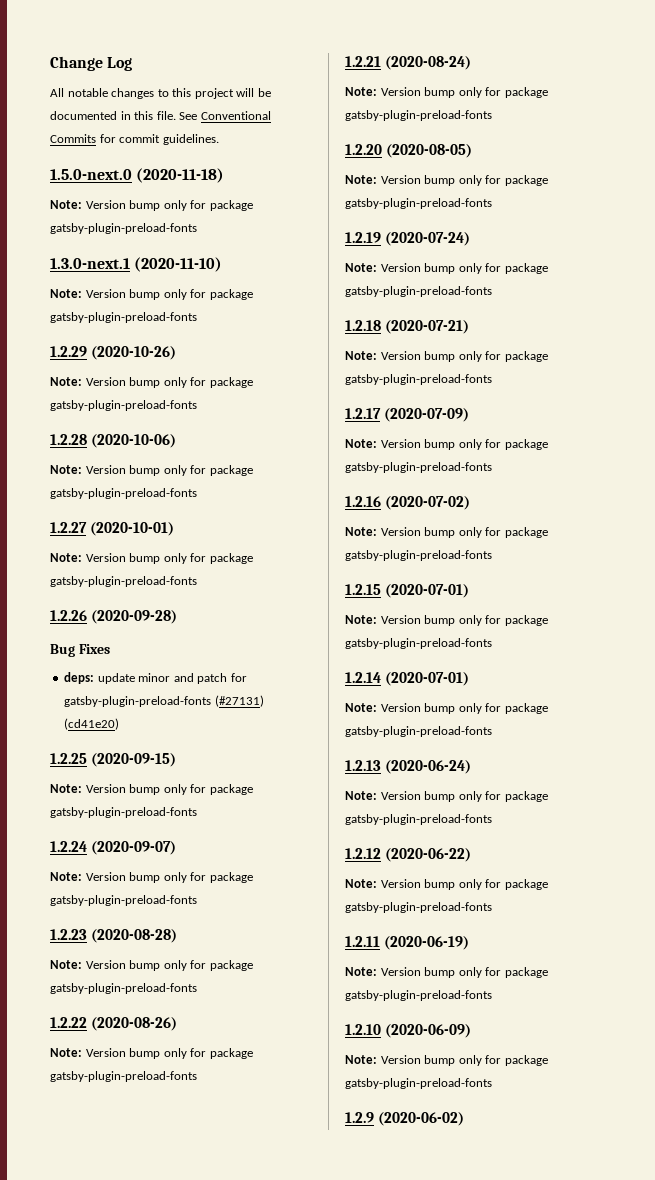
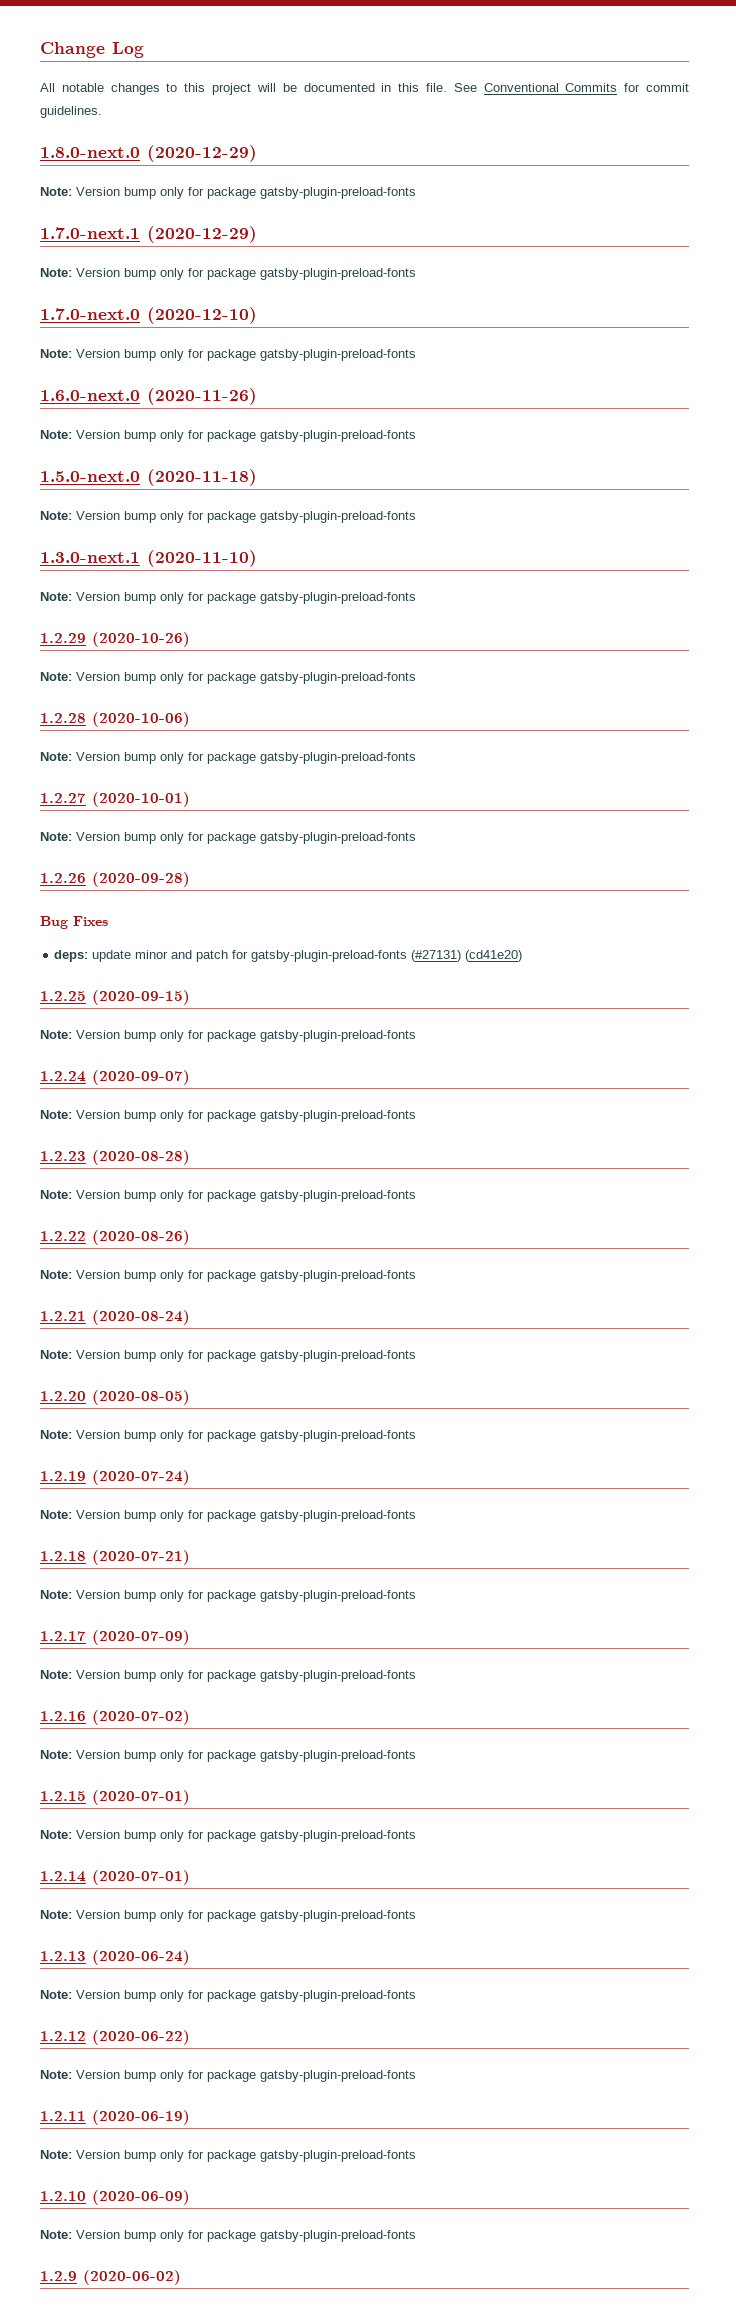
+ 1.8.0-next.0 (2020-12-29)
+ Note: Version bump only for package gatsby-plugin-preload-fonts
+ 1.7.0-next.1 (2020-12-29)
+ Note: Version bump only for package gatsby-plugin-preload-fonts
+ 1.7.0-next.0 (2020-12-10)
+ Note: Version bump only for package gatsby-plugin-preload-fonts
+ 1.6.0-next.0 (2020-11-26)
+ Note: Version bump only for package gatsby-plugin-preload-fonts

